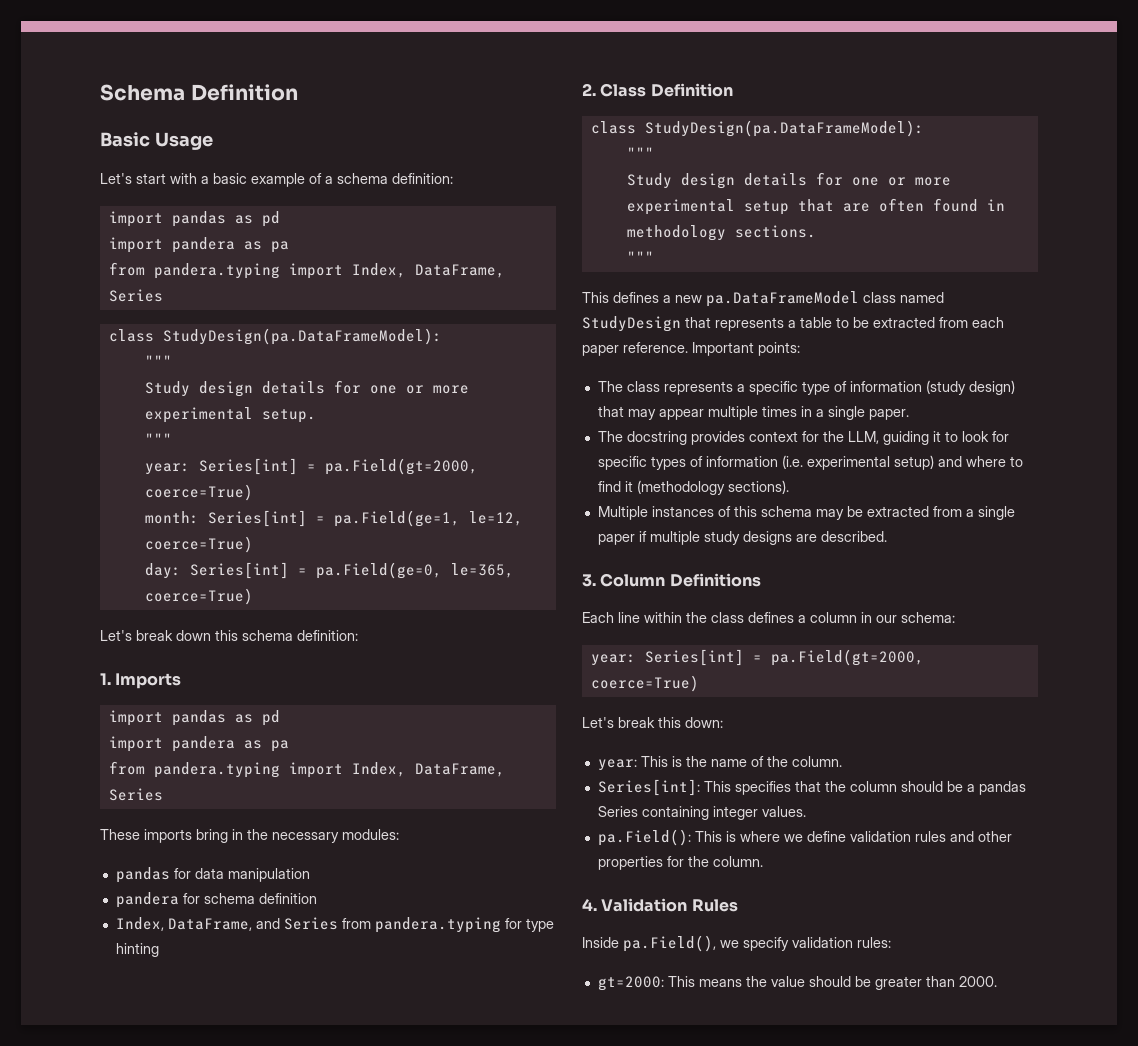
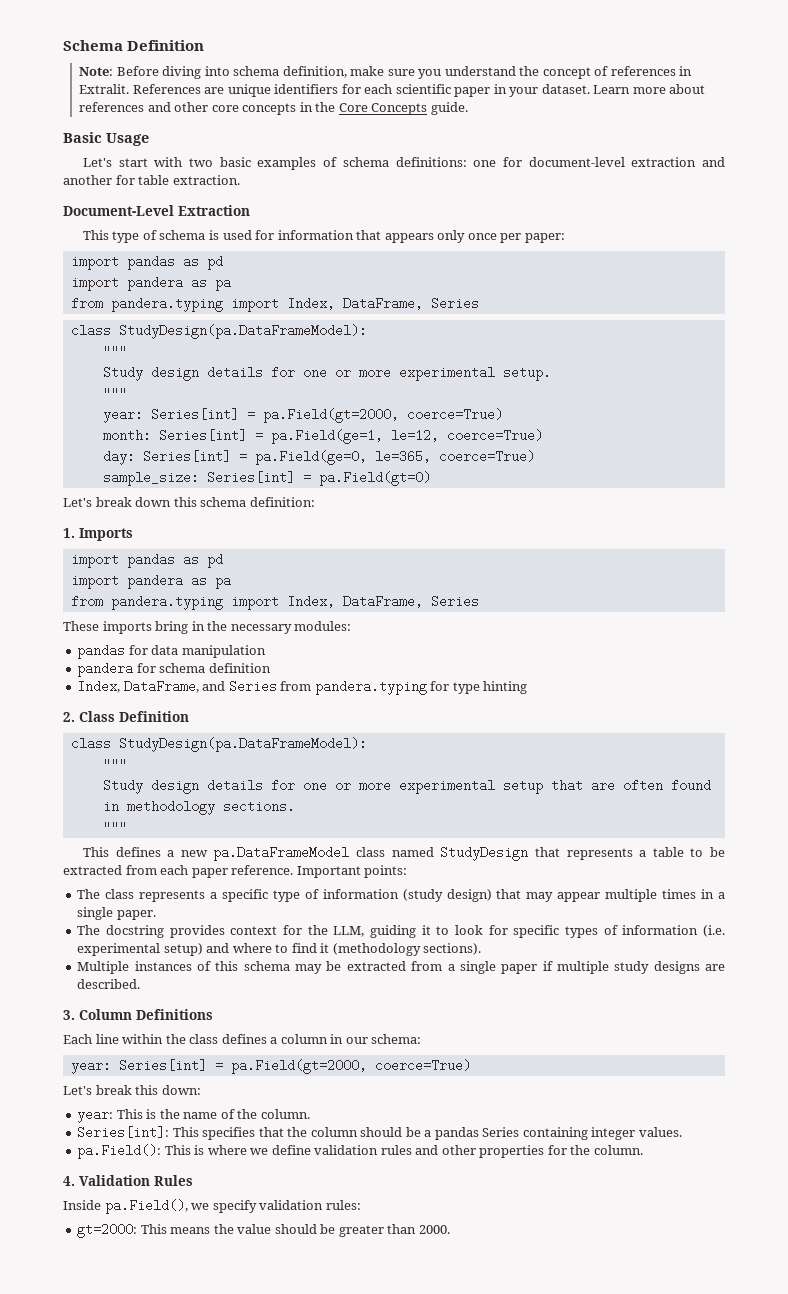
+ Note: Before diving into schema definition, make sure you understand the concept of references in Extralit. References are unique identifiers for each scientific paper in your dataset. Learn more about references and other core concepts in the Core Concepts guide.
- Let's start with a basic example of a schema definition:
+ Let's start with two basic examples of schema definitions: one for document-level extraction and another for table extraction.
+ Document-Level Extraction
+ This type of schema is used for information that appears only once per paper:
+ sample_size: Series[int] = pa.Field(gt=0)

